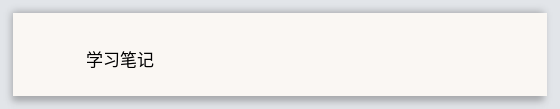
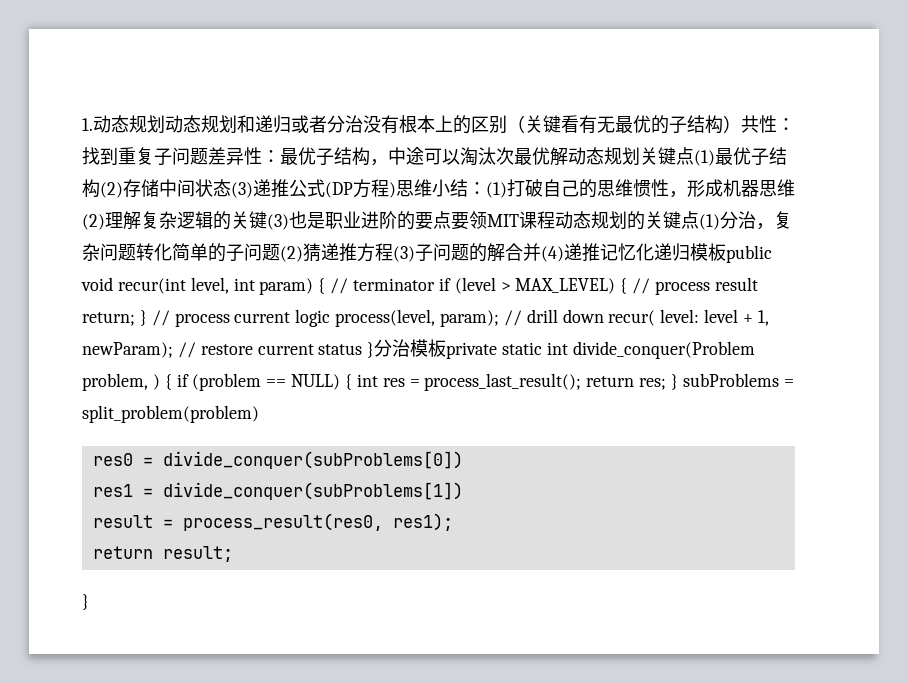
- 学习笔记
+ 1.动态规划动态规划和递归或者分治没有根本上的区别（关键看有无最优的子结构）共性：找到重复子问题差异性：最优子结构，中途可以淘汰次最优解动态规划关键点(1)最优子结构(2)存储中间状态(3)递推公式(DP方程)思维小结：(1)打破自己的思维惯性，形成机器思维(2)理解复杂逻辑的关键(3)也是职业进阶的要点要领MIT课程动态规划的关键点(1)分治，复杂问题转化简单的子问题(2)猜递推方程(3)子问题的解合并(4)递推记忆化递归模板public void recur(int level, int param) { // terminator if (level > MAX_LEVEL) { // process result return; } // process current logic process(level, param); // drill down recur( level: level + 1, newParam); // restore current status }分治模板private static int divide_conquer(Problem problem, ) { if (problem == NULL) { int res = process_last_result(); return res; } subProblems = split_problem(problem)
+ res0 = divide_conquer(subProblems[0])
+ res1 = divide_conquer(subProblems[1])
+ result = process_result(res0, res1);
+ return result;
+ }

